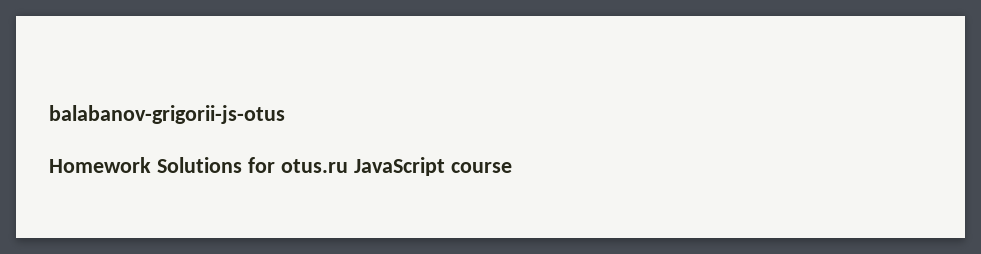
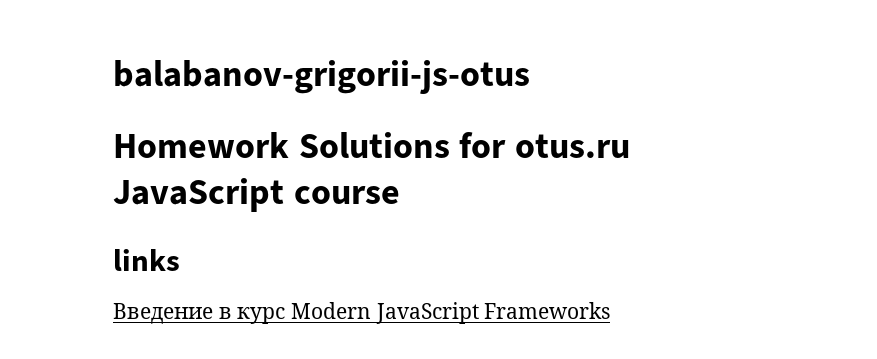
+ links
+ Введение в курс Modern JavaScript Frameworks

